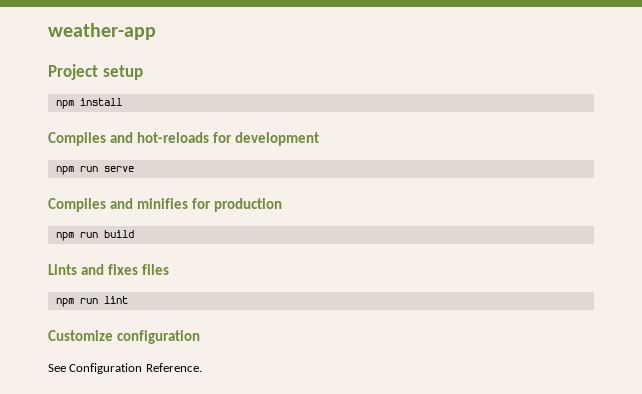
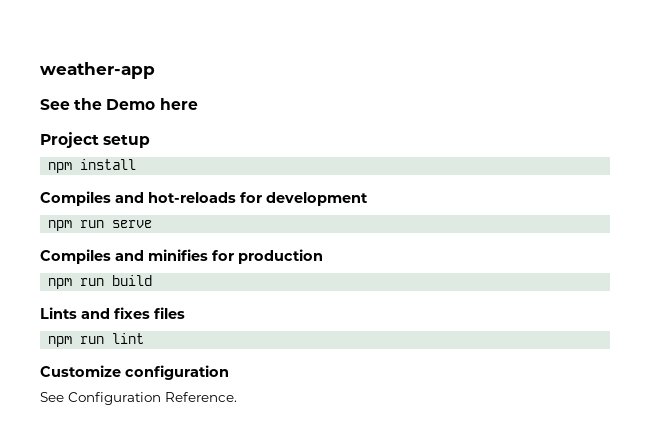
+ See the Demo here

